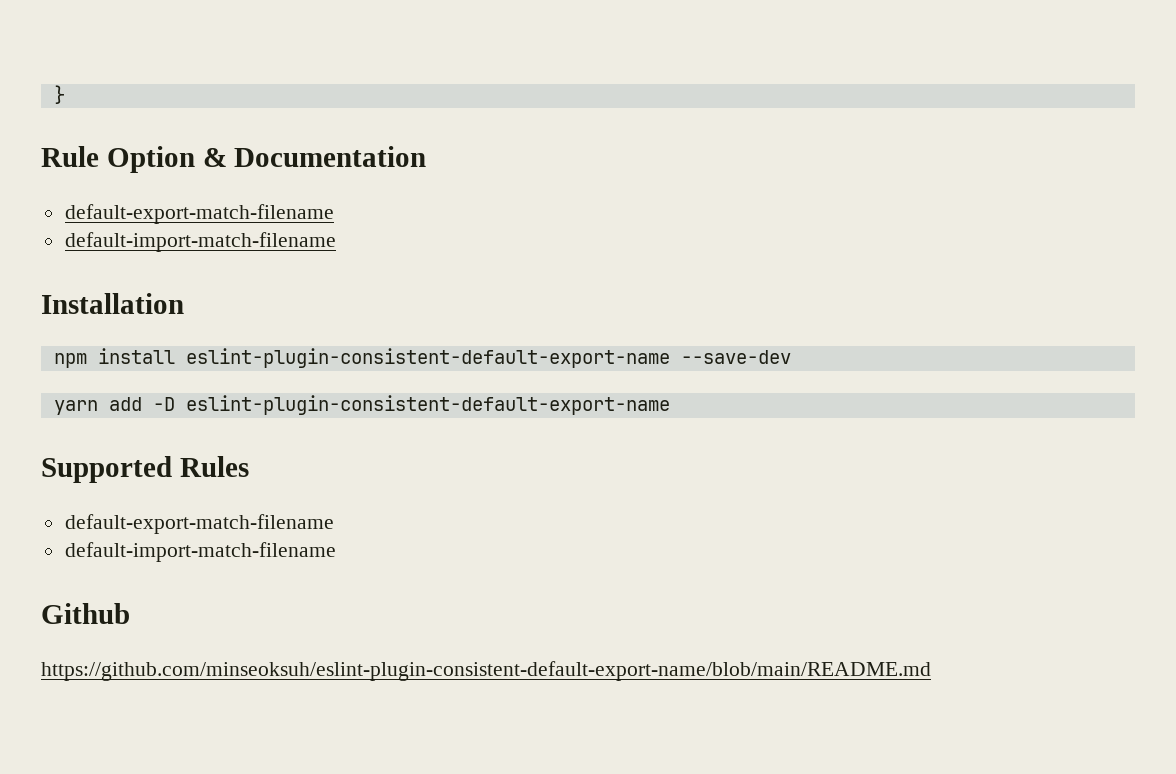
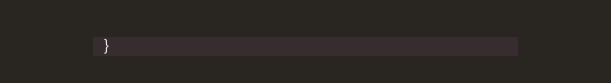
- Rule Option & Documentation
- default-export-match-filename
- default-import-match-filename
- Installation
- npm install eslint-plugin-consistent-default-export-name --save-dev
- yarn add -D eslint-plugin-consistent-default-export-name
- Supported Rules
- default-export-match-filename
- default-import-match-filename
- Github
- https://github.com/minseoksuh/eslint-plugin-consistent-default-export-name/blob/main/README.md

